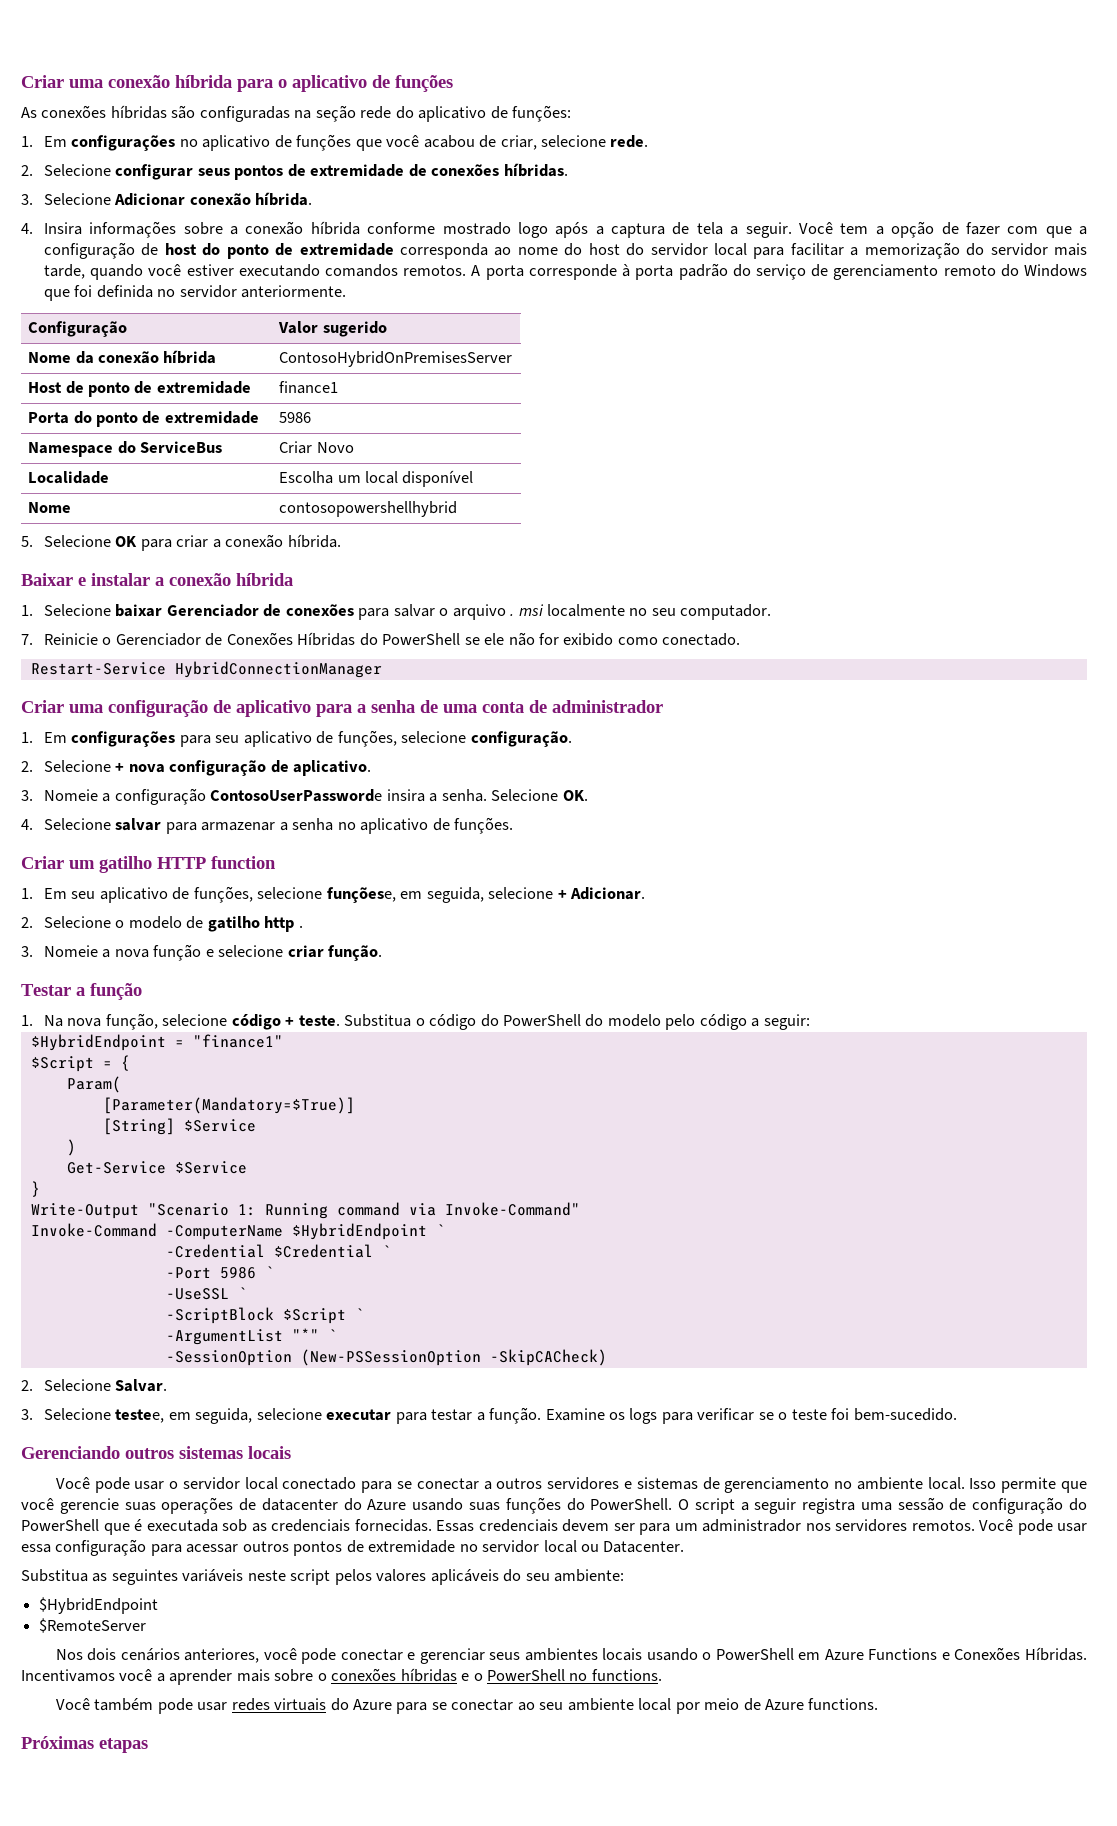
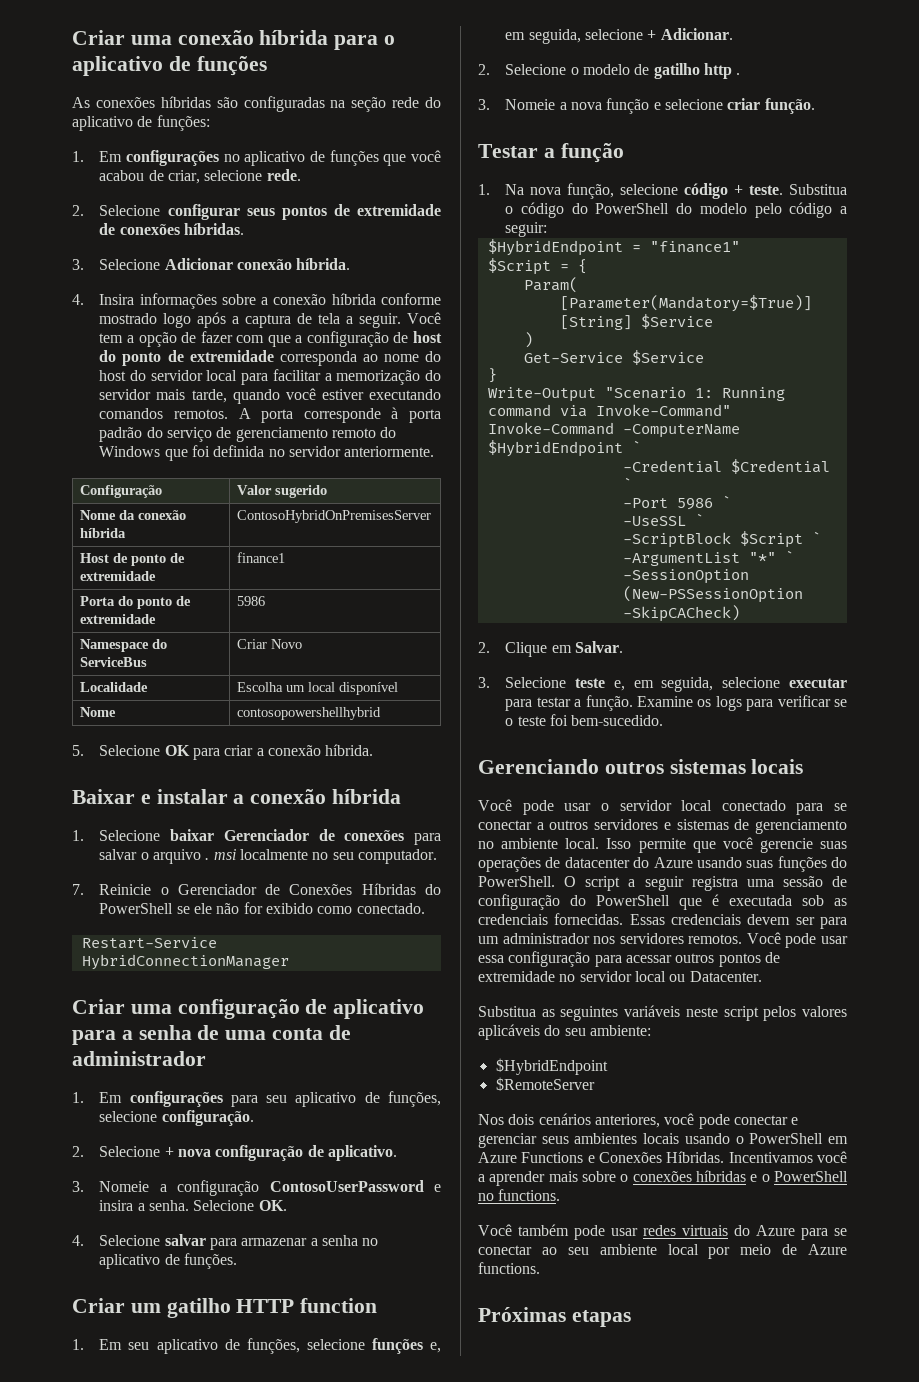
- 3. Nomeie a configuração ContosoUserPassworde insira a senha.
+ 3. Nomeie a configuração ContosoUserPassword e insira a senha.
- 1. Em seu aplicativo de funções, selecione funçõese, em seguida, selecione + Adicionar.
+ 1. Em seu aplicativo de funções, selecione funções e, em seguida, selecione + Adicionar.
- 2. Selecione Salvar.
+ 2. Clique em Salvar.
- 3. Selecione testee, em seguida, selecione executar para testar a função.
+ 3. Selecione teste e, em seguida, selecione executar para testar a função.

